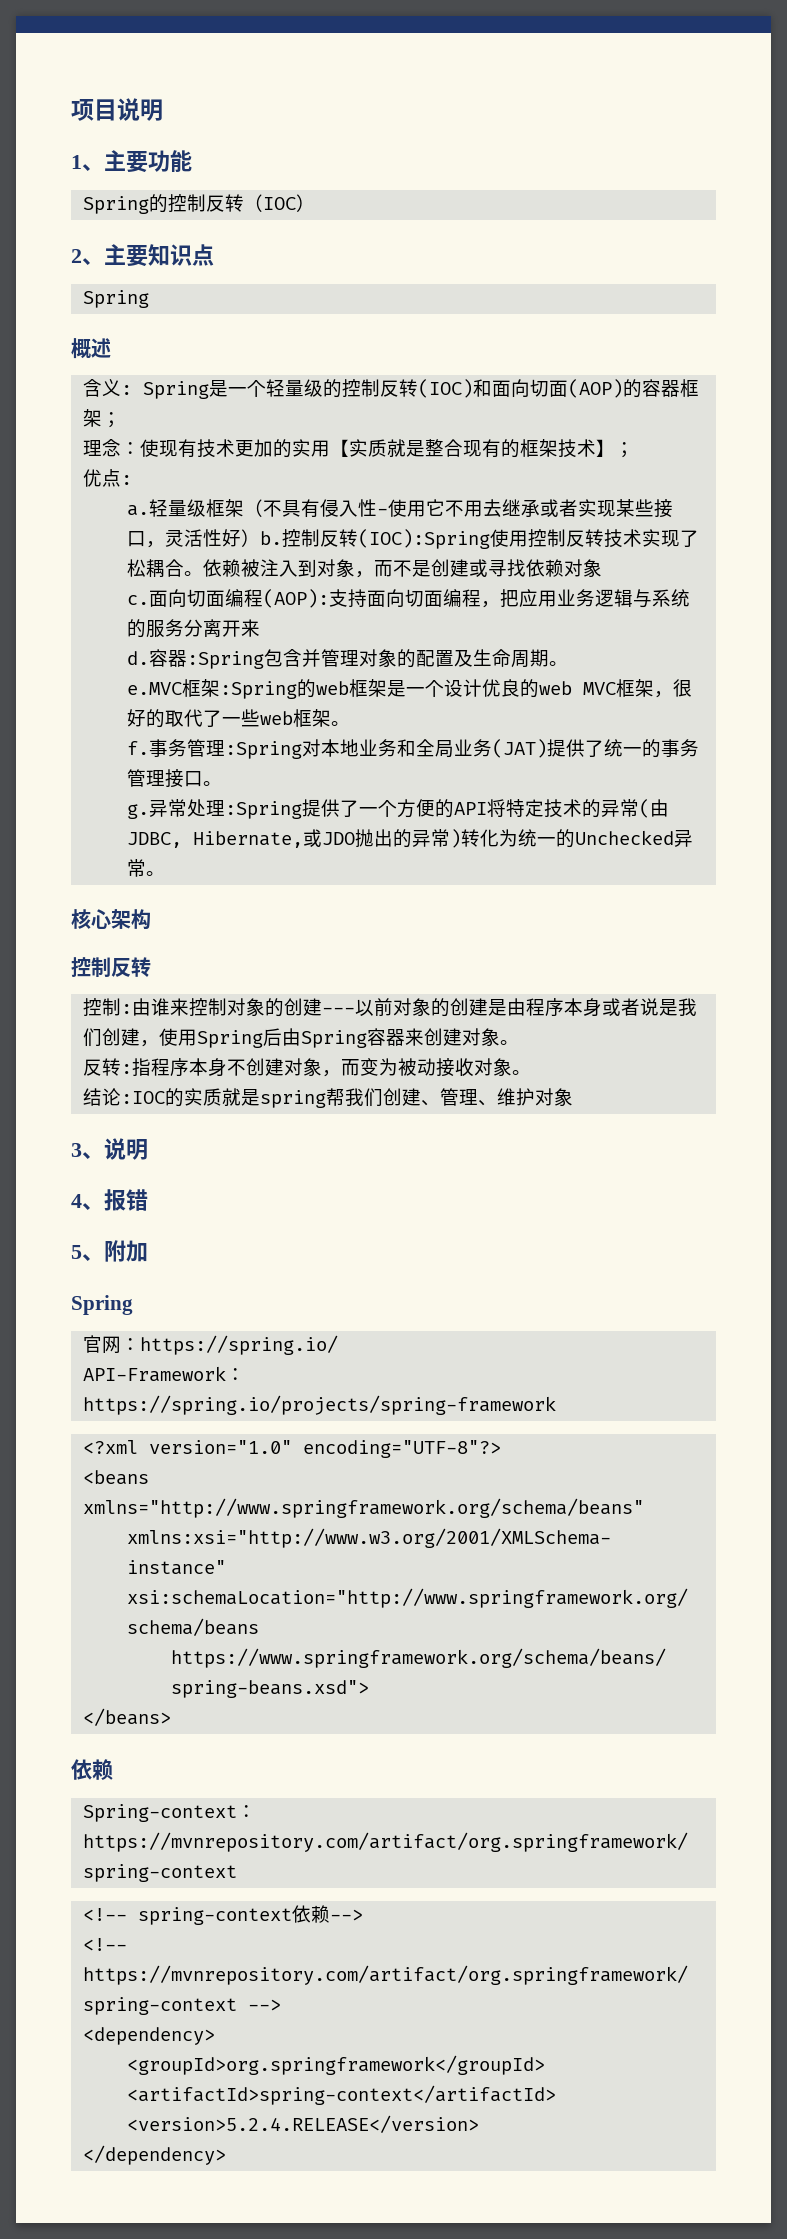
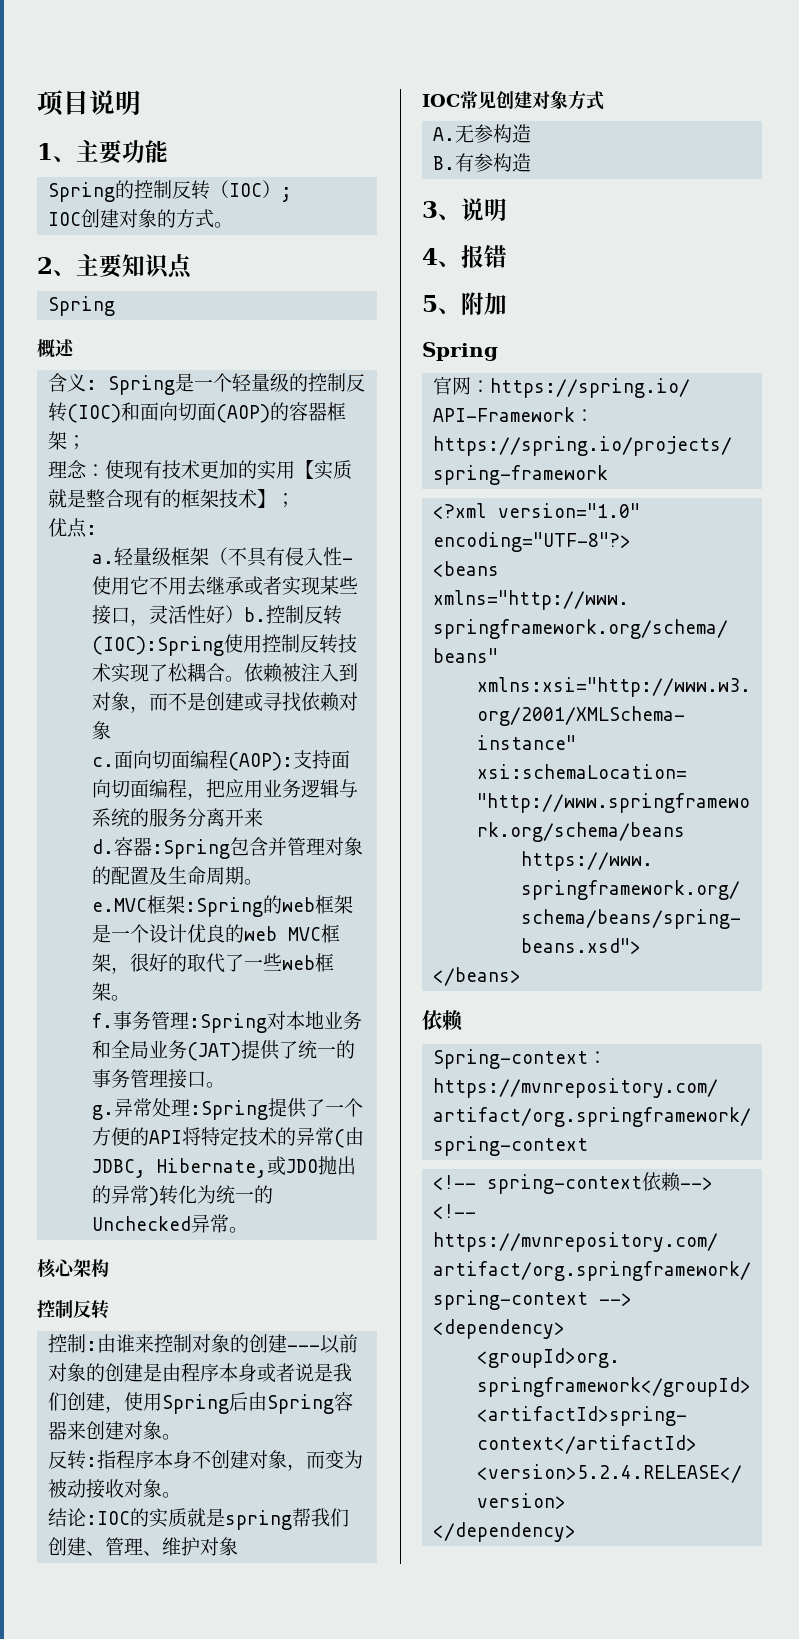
- Spring的控制反转（IOC）
+ Spring的控制反转（IOC）;
+ IOC创建对象的方式。
+ IOC常见创建对象方式
+ A.无参构造
+ B.有参构造

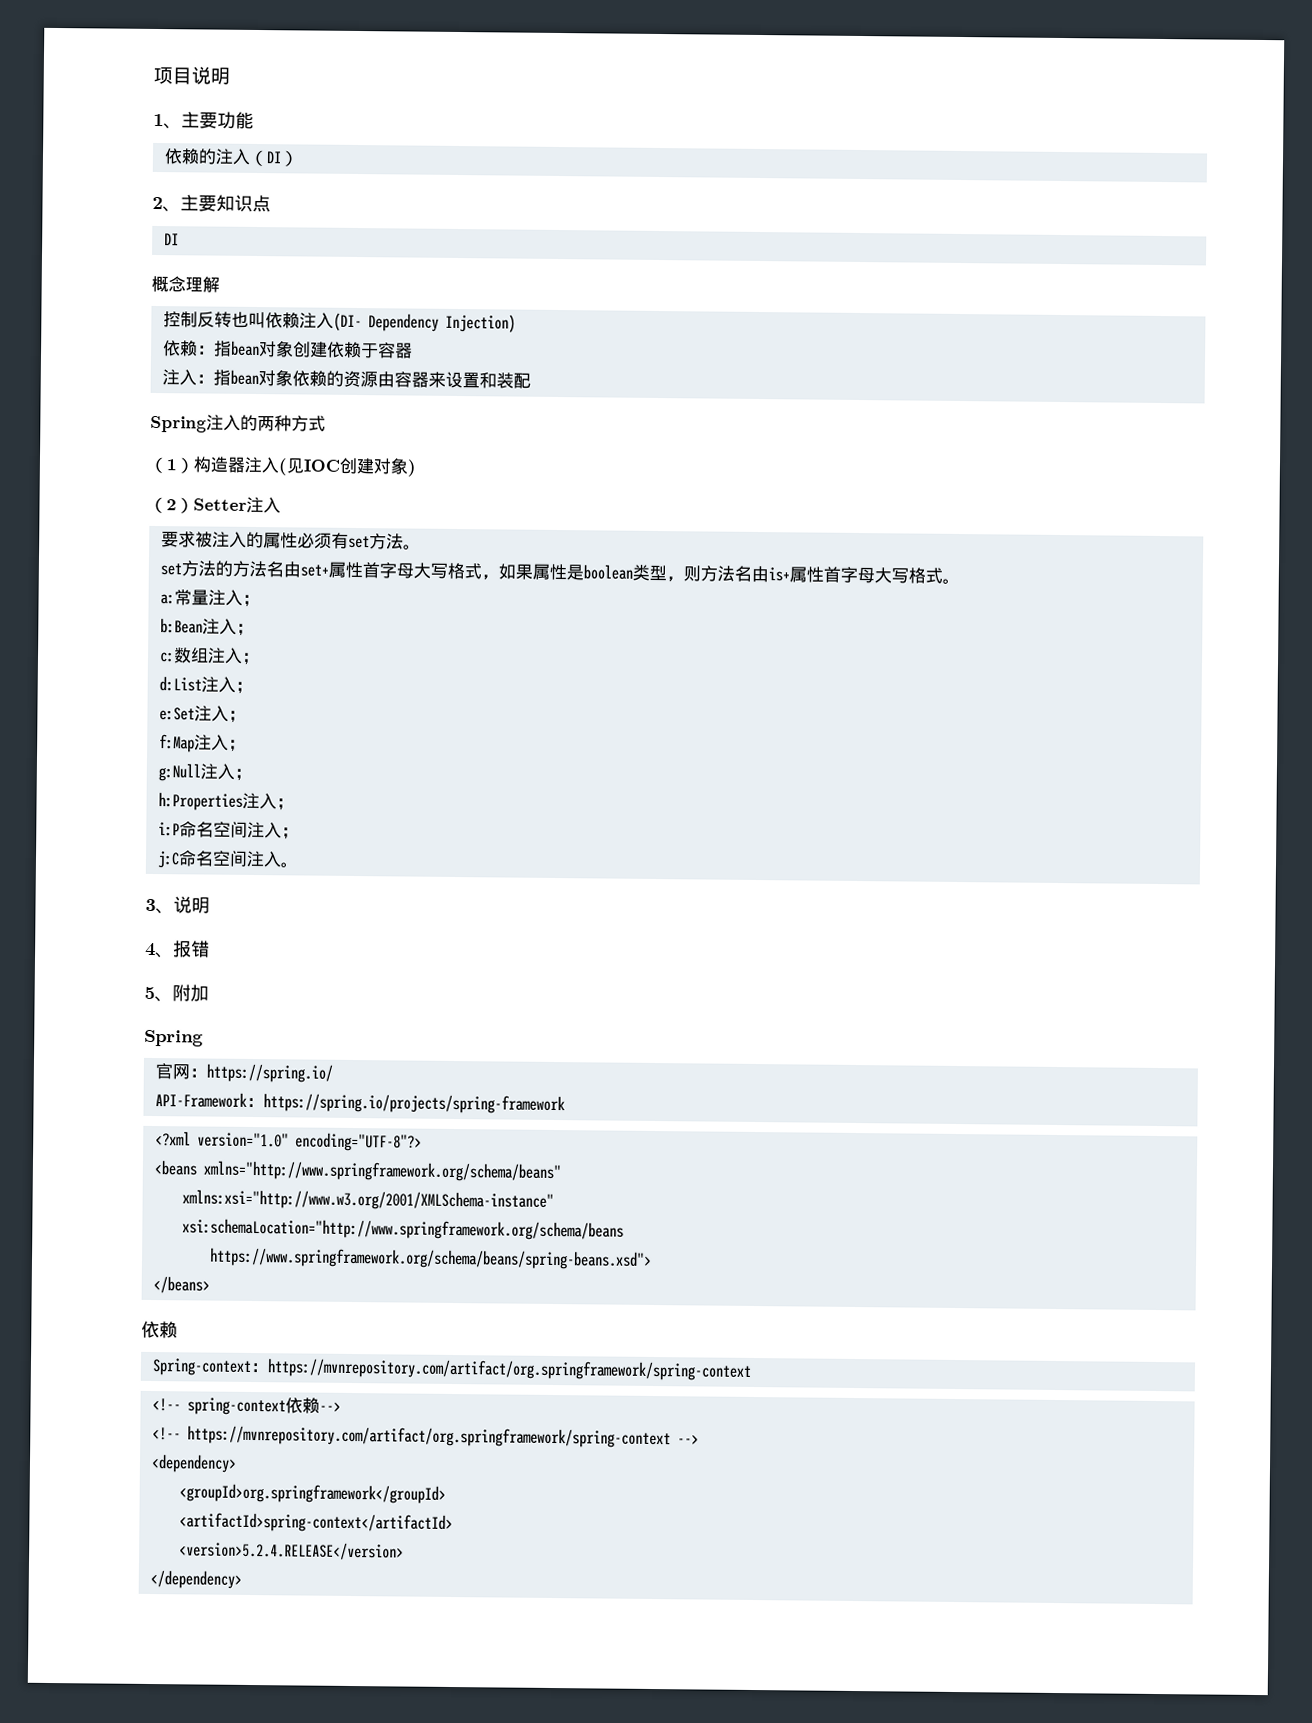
- Spring的控制反转（IOC）;
- IOC创建对象的方式。
+ 依赖的注入（DI）
  2、主要知识点
- Spring
+ DI
- 概述
- 含义: Spring是一个轻量级的控制反转(IOC)和面向切面(AOP)的容器框架；
- 理念：使现有技术更加的实用【实质就是整合现有的框架技术】；
- 优点:
- a.轻量级框架（不具有侵入性-使用它不用去继承或者实现某些接口，灵活性好）b.控制反转(IOC):Spring使用控制反转技术实现了松耦合。依赖被注入到对象，而不是创建或寻找依赖对象
- c.面向切面编程(AOP):支持面向切面编程，把应用业务逻辑与系统的服务分离开来
- d.容器:Spring包含并管理对象的配置及生命周期。
- e.MVC框架:Spring的web框架是一个设计优良的web MVC框架，很好的取代了一些web框架。
- f.事务管理:Spring对本地业务和全局业务(JAT)提供了统一的事务管理接口。
- g.异常处理:Spring提供了一个方便的API将特定技术的异常(由JDBC, Hibernate,或JDO抛出的异常)转化为统一的Unchecked异常。
- 核心架构
- 控制反转
- 控制:由谁来控制对象的创建---以前对象的创建是由程序本身或者说是我们创建，使用Spring后由Spring容器来创建对象。
- 反转:指程序本身不创建对象，而变为被动接收对象。
- 结论:IOC的实质就是spring帮我们创建、管理、维护对象
- IOC常见创建对象方式
- A.无参构造
- B.有参构造
+ 概念理解
+ 控制反转也叫依赖注入(DI- Dependency Injection)
+ 依赖：指bean对象创建依赖于容器
+ 注入：指bean对象依赖的资源由容器来设置和装配
+ Spring注入的两种方式
+ （1）构造器注入(见IOC创建对象)
+ （2）Setter注入
+ 要求被注入的属性必须有set方法。
+ set方法的方法名由set+属性首字母大写格式，如果属性是boolean类型，则方法名由is+属性首字母大写格式。
+ a:常量注入；
+ b:Bean注入；
+ c:数组注入；
+ d:List注入；
+ e:Set注入；
+ f:Map注入；
+ g:Null注入；
+ h:Properties注入；
+ i:P命名空间注入；
+ j:C命名空间注入。

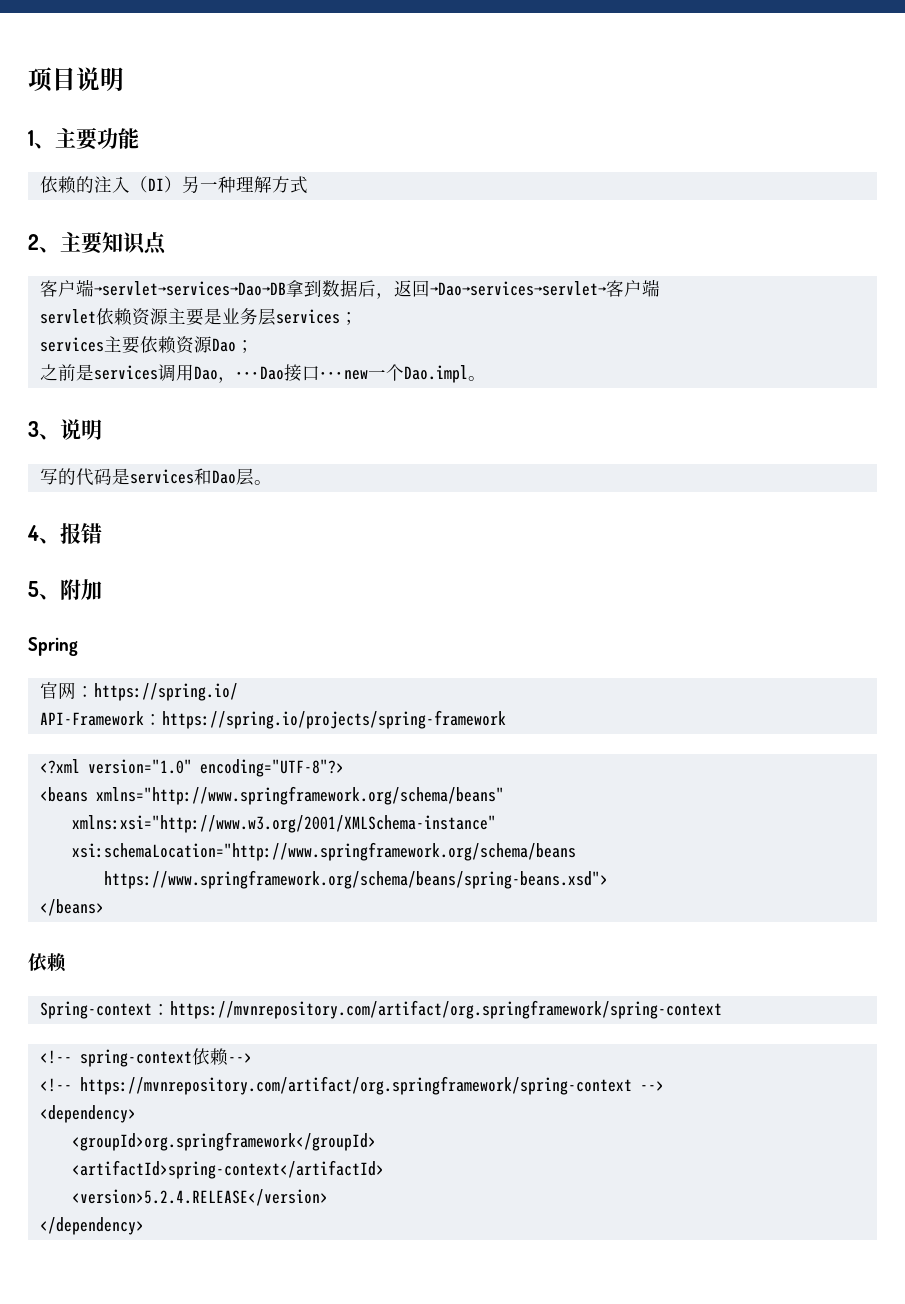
- 依赖的注入（DI）
+ 依赖的注入（DI）另一种理解方式
  2、主要知识点
- DI
- 概念理解
- 控制反转也叫依赖注入(DI- Dependency Injection)
- 依赖：指bean对象创建依赖于容器
- 注入：指bean对象依赖的资源由容器来设置和装配
- Spring注入的两种方式
- （1）构造器注入(见IOC创建对象)
- （2）Setter注入
- 要求被注入的属性必须有set方法。
- set方法的方法名由set+属性首字母大写格式，如果属性是boolean类型，则方法名由is+属性首字母大写格式。
- a:常量注入；
- b:Bean注入；
- c:数组注入；
- d:List注入；
- e:Set注入；
- f:Map注入；
- g:Null注入；
- h:Properties注入；
- i:P命名空间注入；
- j:C命名空间注入。
+ 客户端→servlet→services→Dao→DB拿到数据后，返回→Dao→services→servlet→客户端
+ servlet依赖资源主要是业务层services；
+ services主要依赖资源Dao；
+ 之前是services调用Dao，···Dao接口···new一个Dao.impl。
  3、说明
+ 写的代码是services和Dao层。

